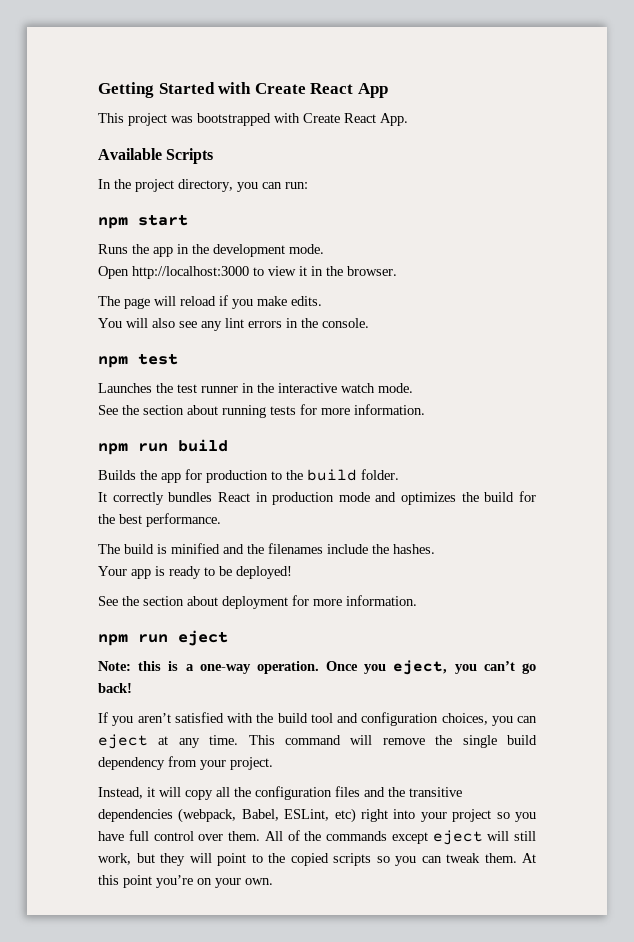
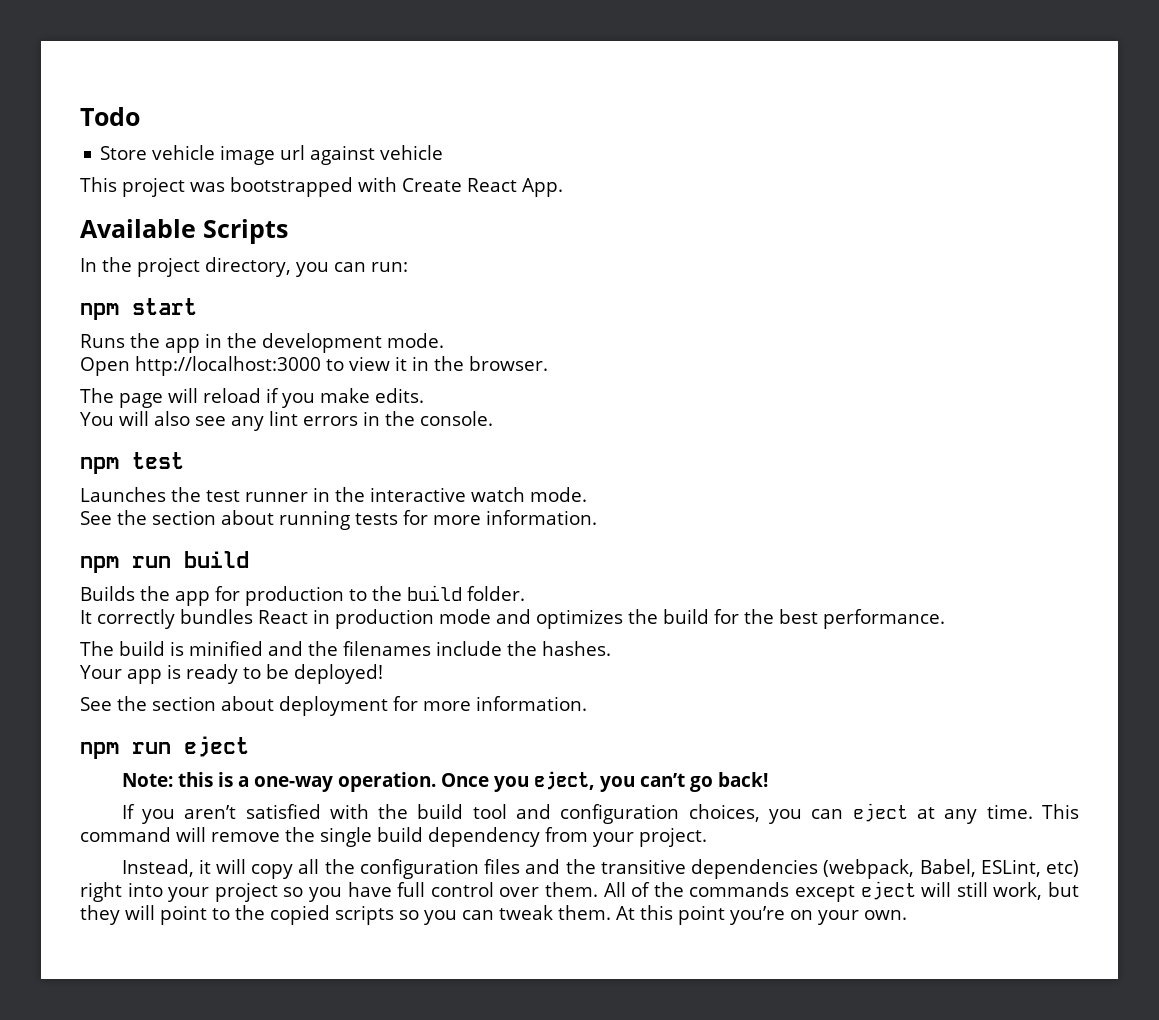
- Getting Started with Create React App
+ Todo
+ Store vehicle image url against vehicle

